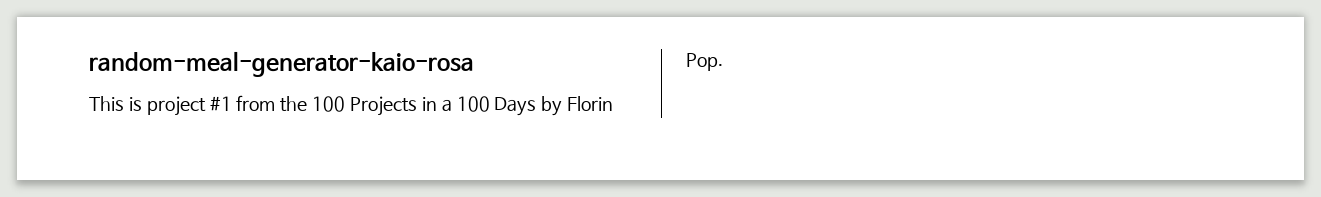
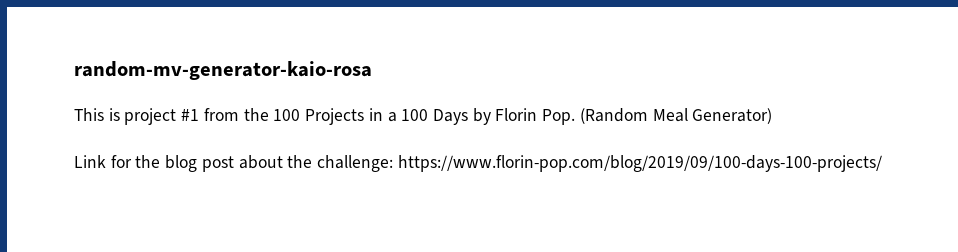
- random-meal-generator-kaio-rosa
+ random-mv-generator-kaio-rosa
- This is project #1 from the 100 Projects in a 100 Days by Florin Pop.
+ This is project #1 from the 100 Projects in a 100 Days by Florin Pop. (Random Meal Generator)
+ Link for the blog post about the challenge: https://www.florin-pop.com/blog/2019/09/100-days-100-projects/

